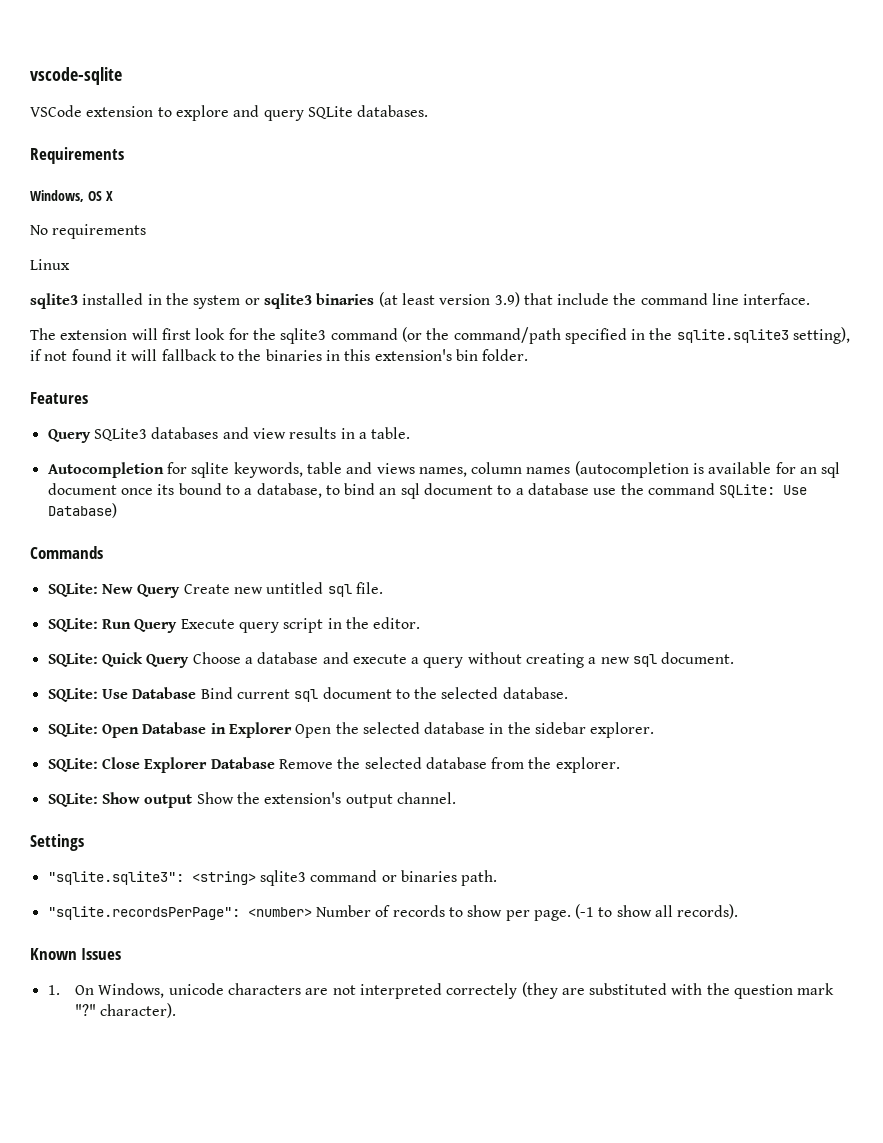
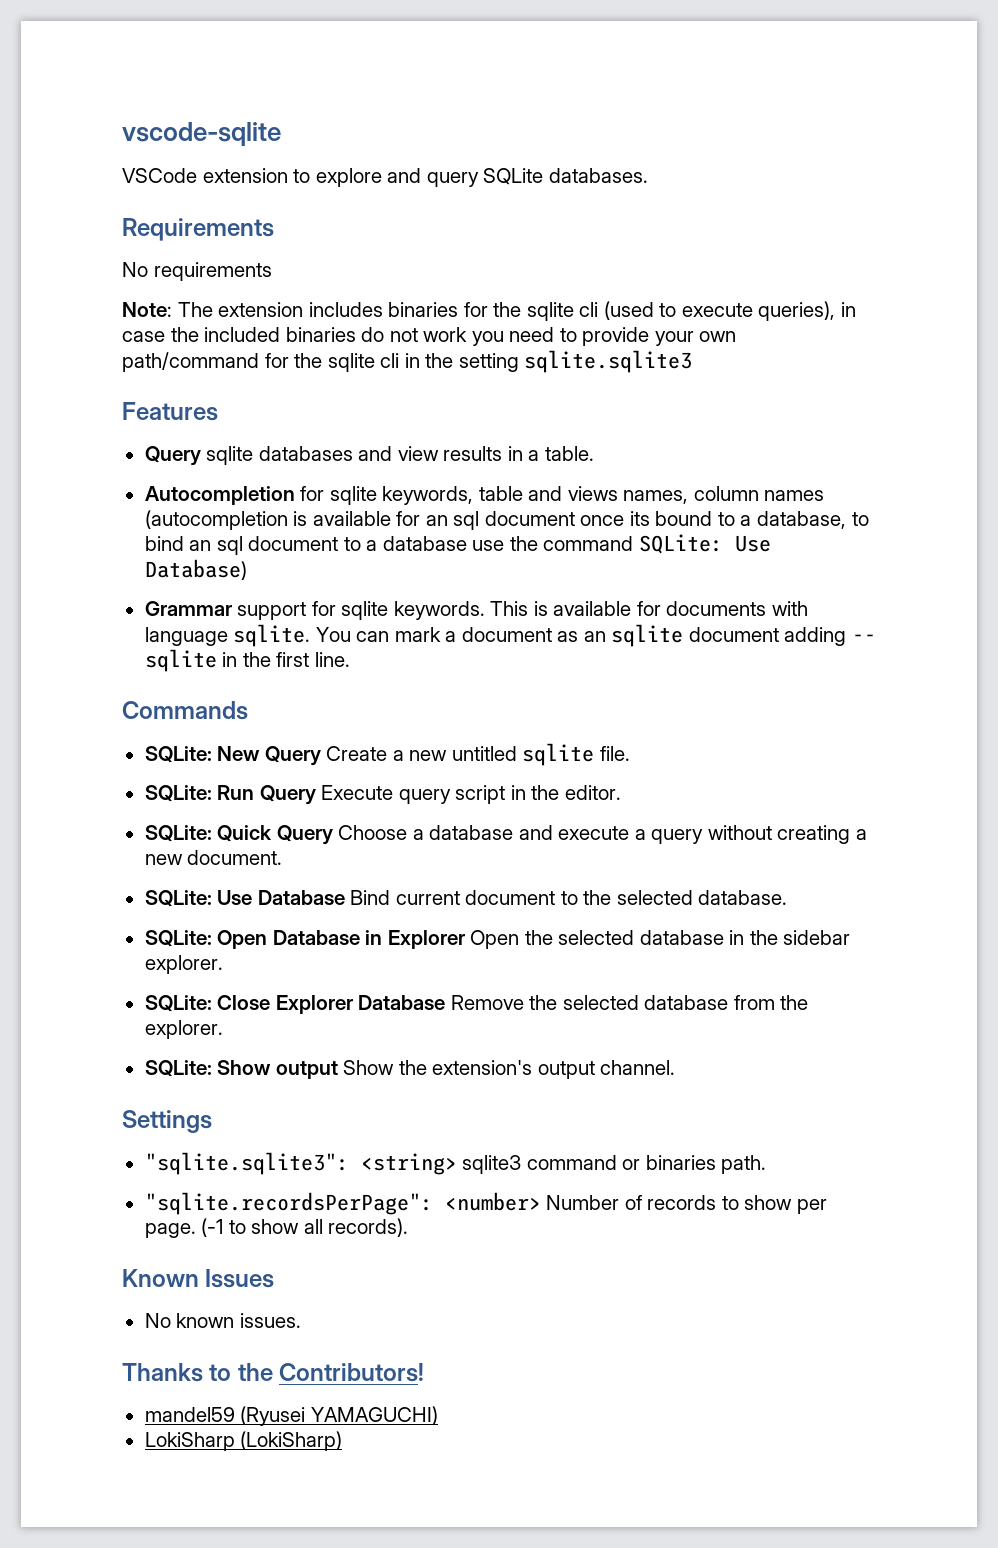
- Windows, OS X
- Linux
- sqlite3 installed in the system or sqlite3 binaries (at least version 3.9) that include the command line interface.
- The extension will first look for the sqlite3 command (or the command/path specified in the sqlite.sqlite3 setting), if not found it will fallback to the binaries in this extension's bin folder.
+ Note: The extension includes binaries for the sqlite cli (used to execute queries), in case the included binaries do not work you need to provide your own path/command for the sqlite cli in the setting sqlite.sqlite3
- Query SQLite3 databases and view results in a table.
+ Query sqlite databases and view results in a table.
+ Grammar support for sqlite keywords. This is available for documents with language sqlite. You can mark a document as an sqlite document adding -- sqlite in the first line.
- SQLite: New Query Create new untitled sql file.
+ SQLite: New Query Create a new untitled sqlite file.
- SQLite: Quick Query Choose a database and execute a query without creating a new sql document.
+ SQLite: Quick Query Choose a database and execute a query without creating a new document.
- SQLite: Use Database Bind current sql document to the selected database.
+ SQLite: Use Database Bind current document to the selected database.
- 1. On Windows, unicode characters are not interpreted correctely (they are substituted with the question mark "?" character).
+ No known issues.
+ Thanks to the Contributors!
+ mandel59 (Ryusei YAMAGUCHI)
+ LokiSharp (LokiSharp)

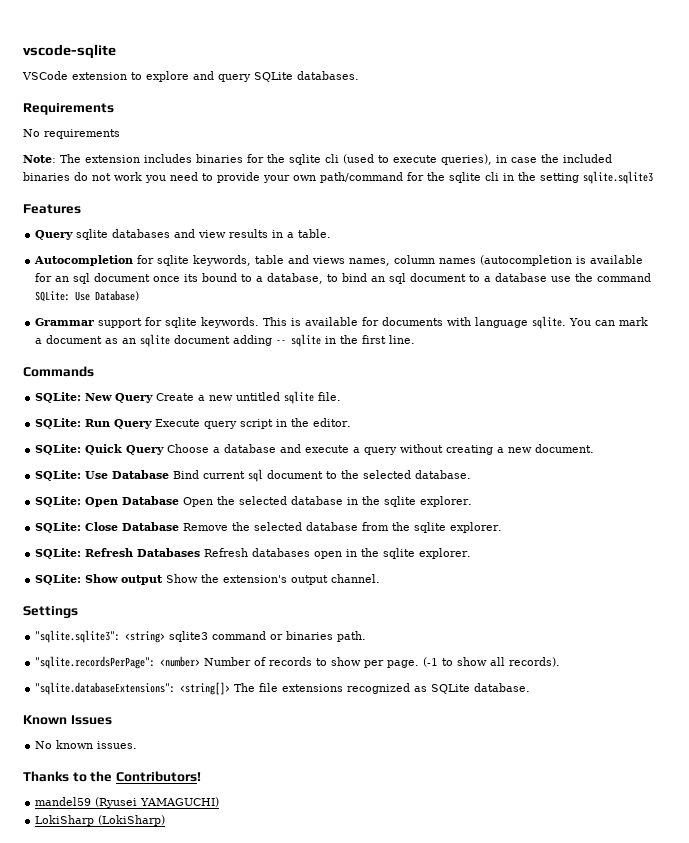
- SQLite: Use Database Bind current document to the selected database.
+ SQLite: Use Database Bind current sql document to the selected database.
- SQLite: Open Database in Explorer Open the selected database in the sidebar explorer.
+ SQLite: Open Database Open the selected database in the sqlite explorer.
- SQLite: Close Explorer Database Remove the selected database from the explorer.
+ SQLite: Close Database Remove the selected database from the sqlite explorer.
+ SQLite: Refresh Databases Refresh databases open in the sqlite explorer.
+ "sqlite.databaseExtensions": <string[]> The file extensions recognized as SQLite database.

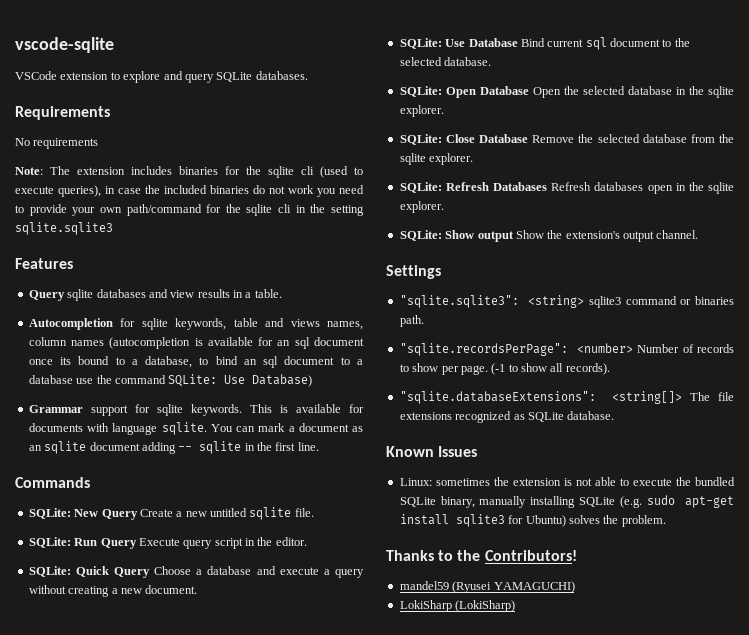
- No known issues.
+ Linux: sometimes the extension is not able to execute the bundled SQLite binary, manually installing SQLite (e.g. sudo apt-get install sqlite3 for Ubuntu) solves the problem.

